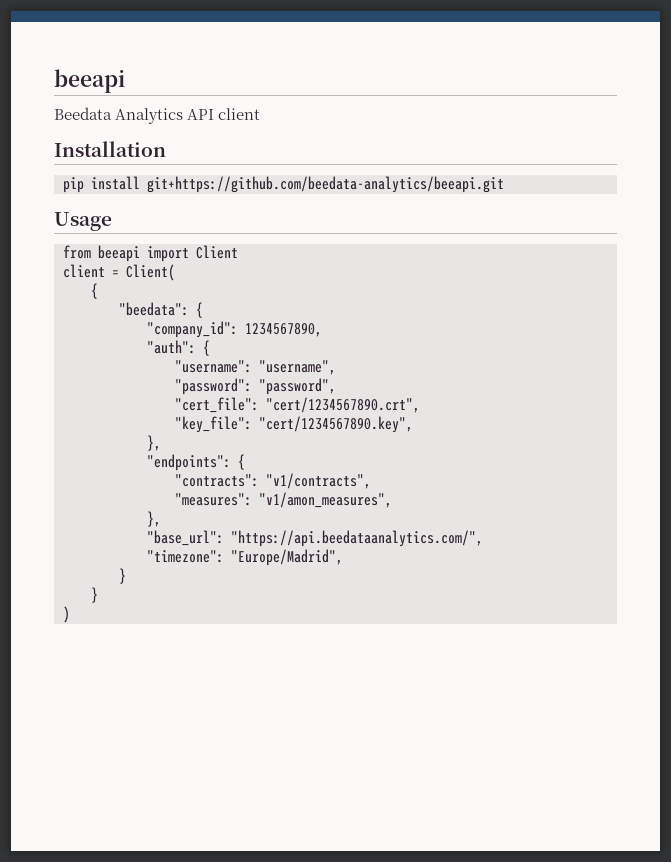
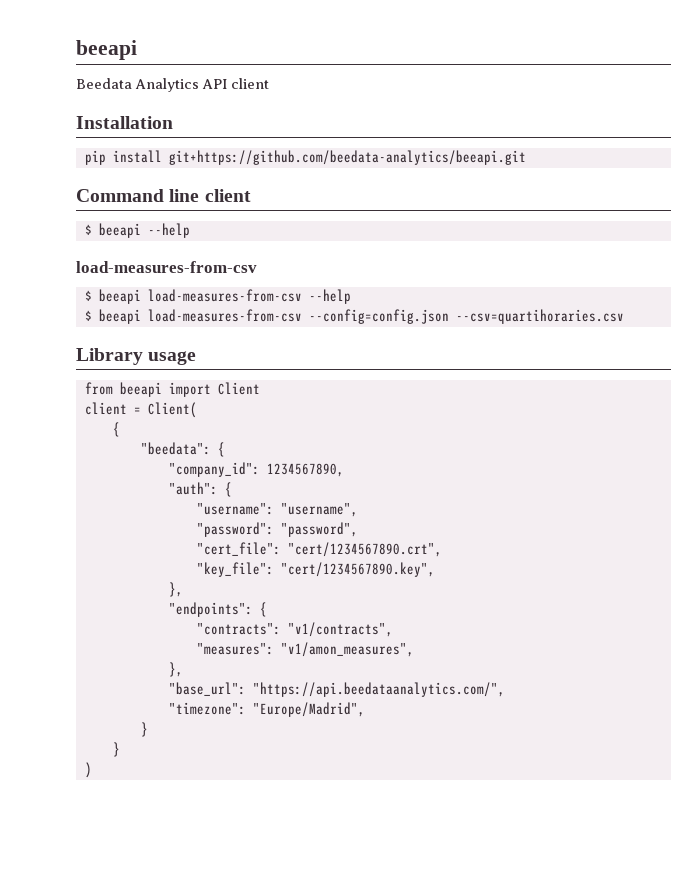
- Usage
+ Command line client
+ $ beeapi --help
+ load-measures-from-csv
+ $ beeapi load-measures-from-csv --help
+ $ beeapi load-measures-from-csv --config=config.json --csv=quartihoraries.csv
+ Library usage

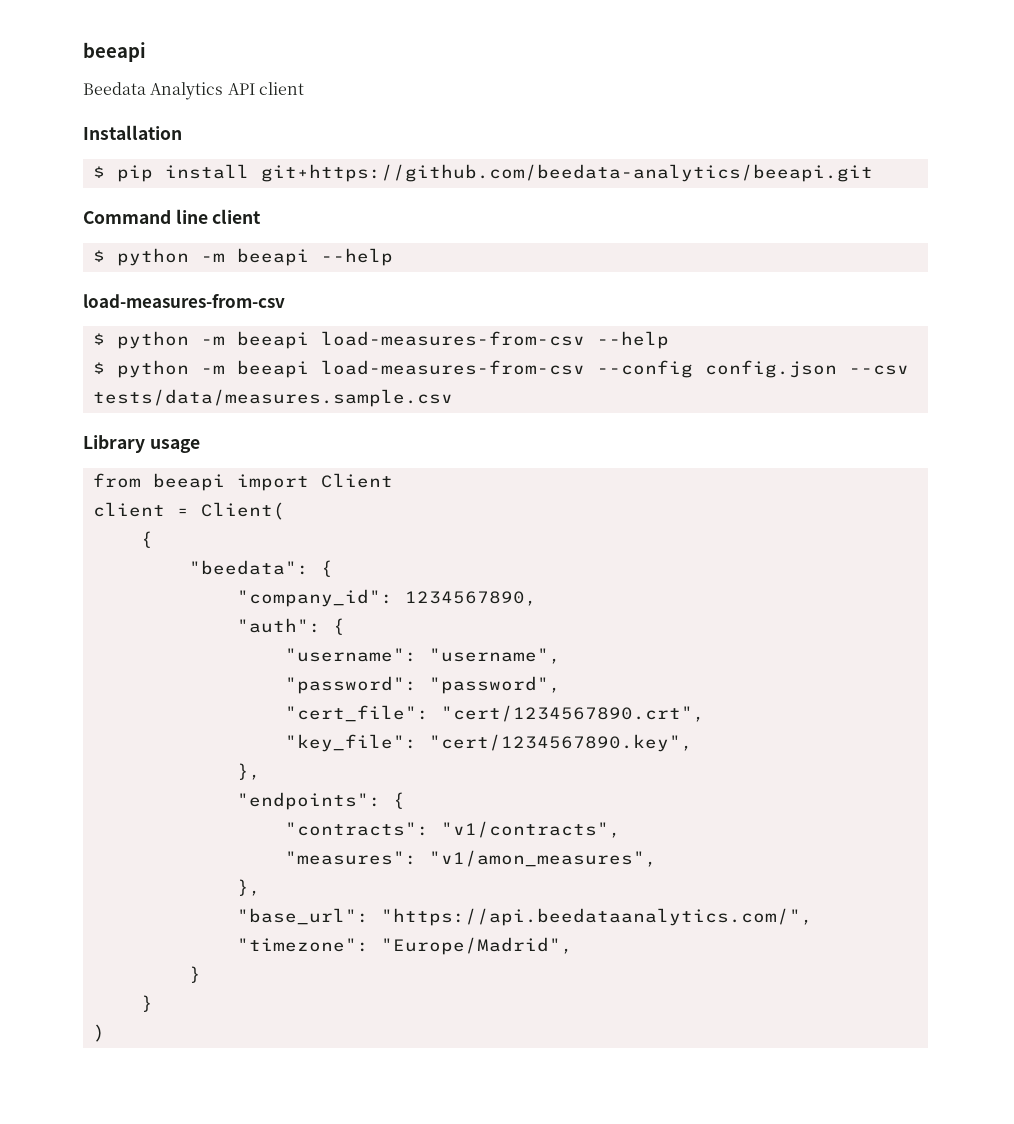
- pip install git+https://github.com/beedata-analytics/beeapi.git
+ $ pip install git+https://github.com/beedata-analytics/beeapi.git
- $ beeapi --help
+ $ python -m beeapi --help
- $ beeapi load-measures-from-csv --help
+ $ python -m beeapi load-measures-from-csv --help
- $ beeapi load-measures-from-csv --config=config.json --csv=quartihoraries.csv
+ $ python -m beeapi load-measures-from-csv --config config.json --csv tests/data/measures.sample.csv

